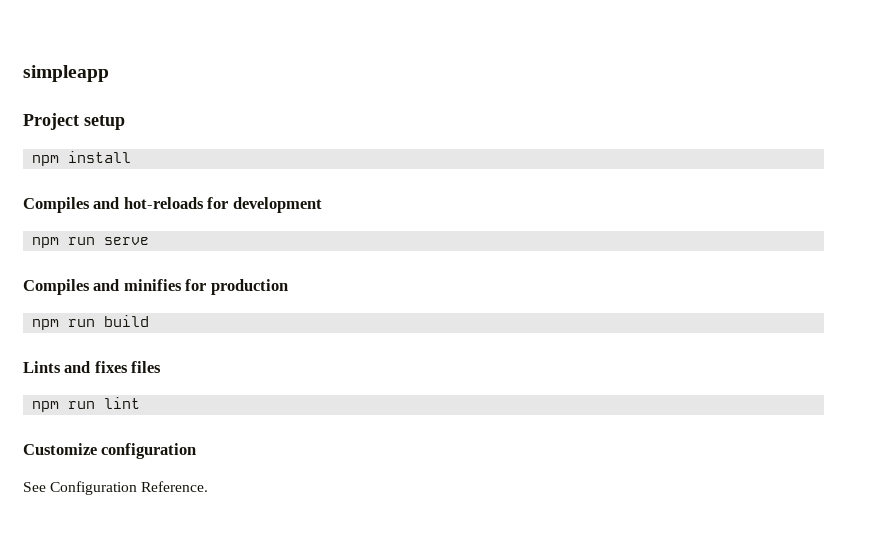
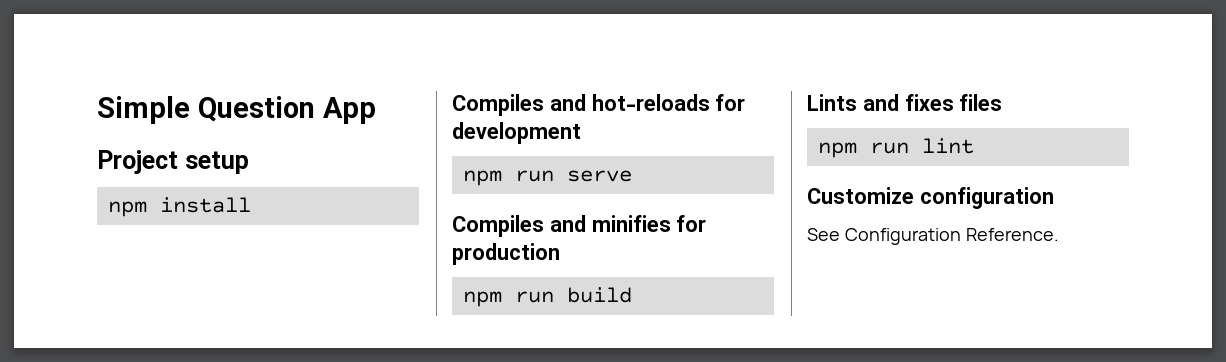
- simpleapp
+ Simple Question App

